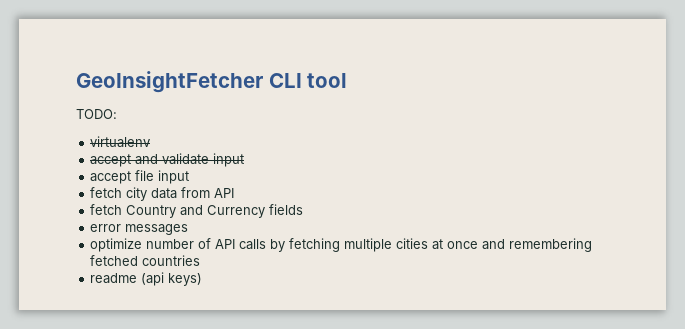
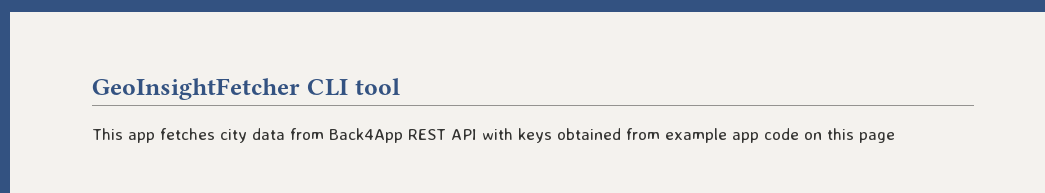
- TODO:
- virtualenv
- accept and validate input
- accept file input
- fetch city data from API
- fetch Country and Currency fields
- error messages
- optimize number of API calls by fetching multiple cities at once and remembering fetched countries
- readme (api keys)
+ This app fetches city data from Back4App REST API with keys obtained from example app code on this page

